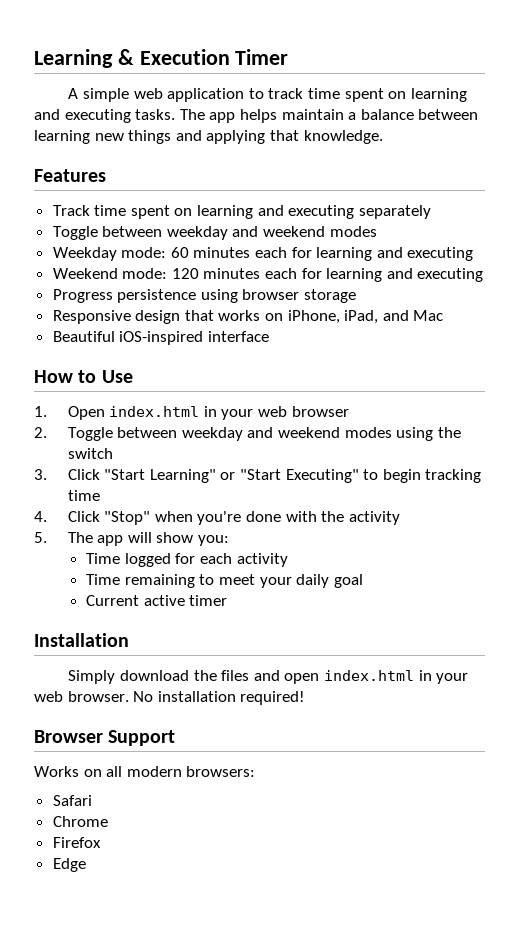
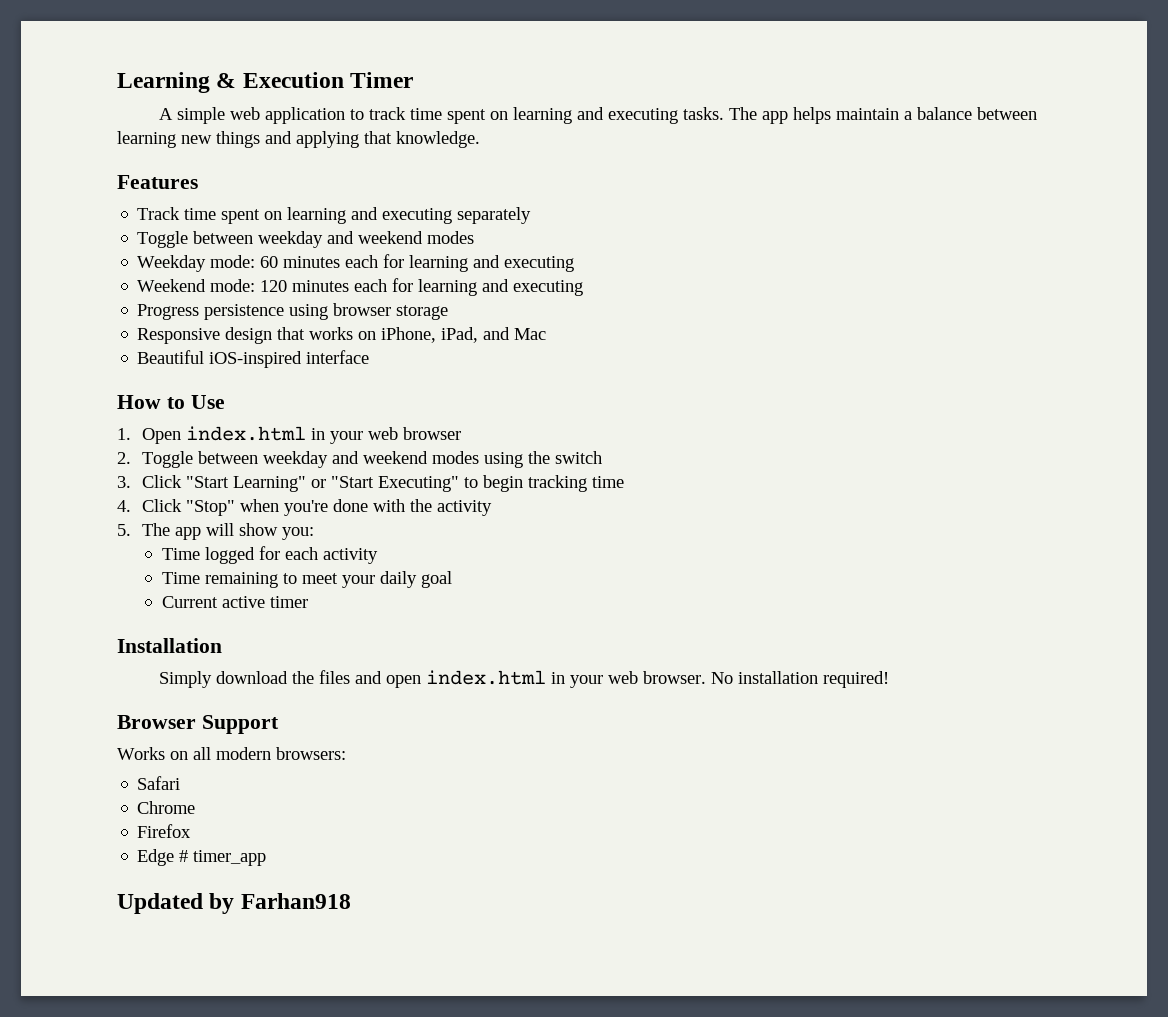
- Edge
+ Edge # timer_app
+ Updated by Farhan918

